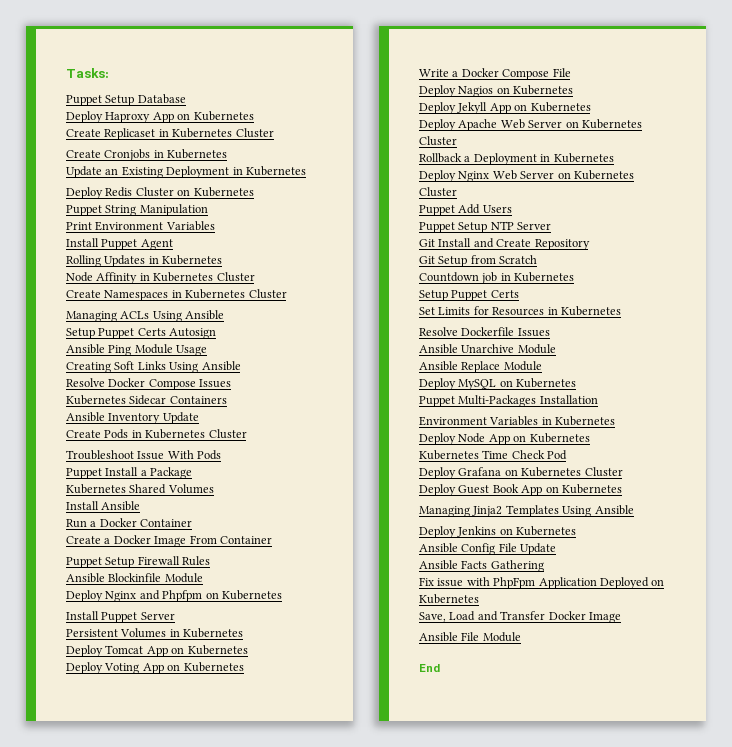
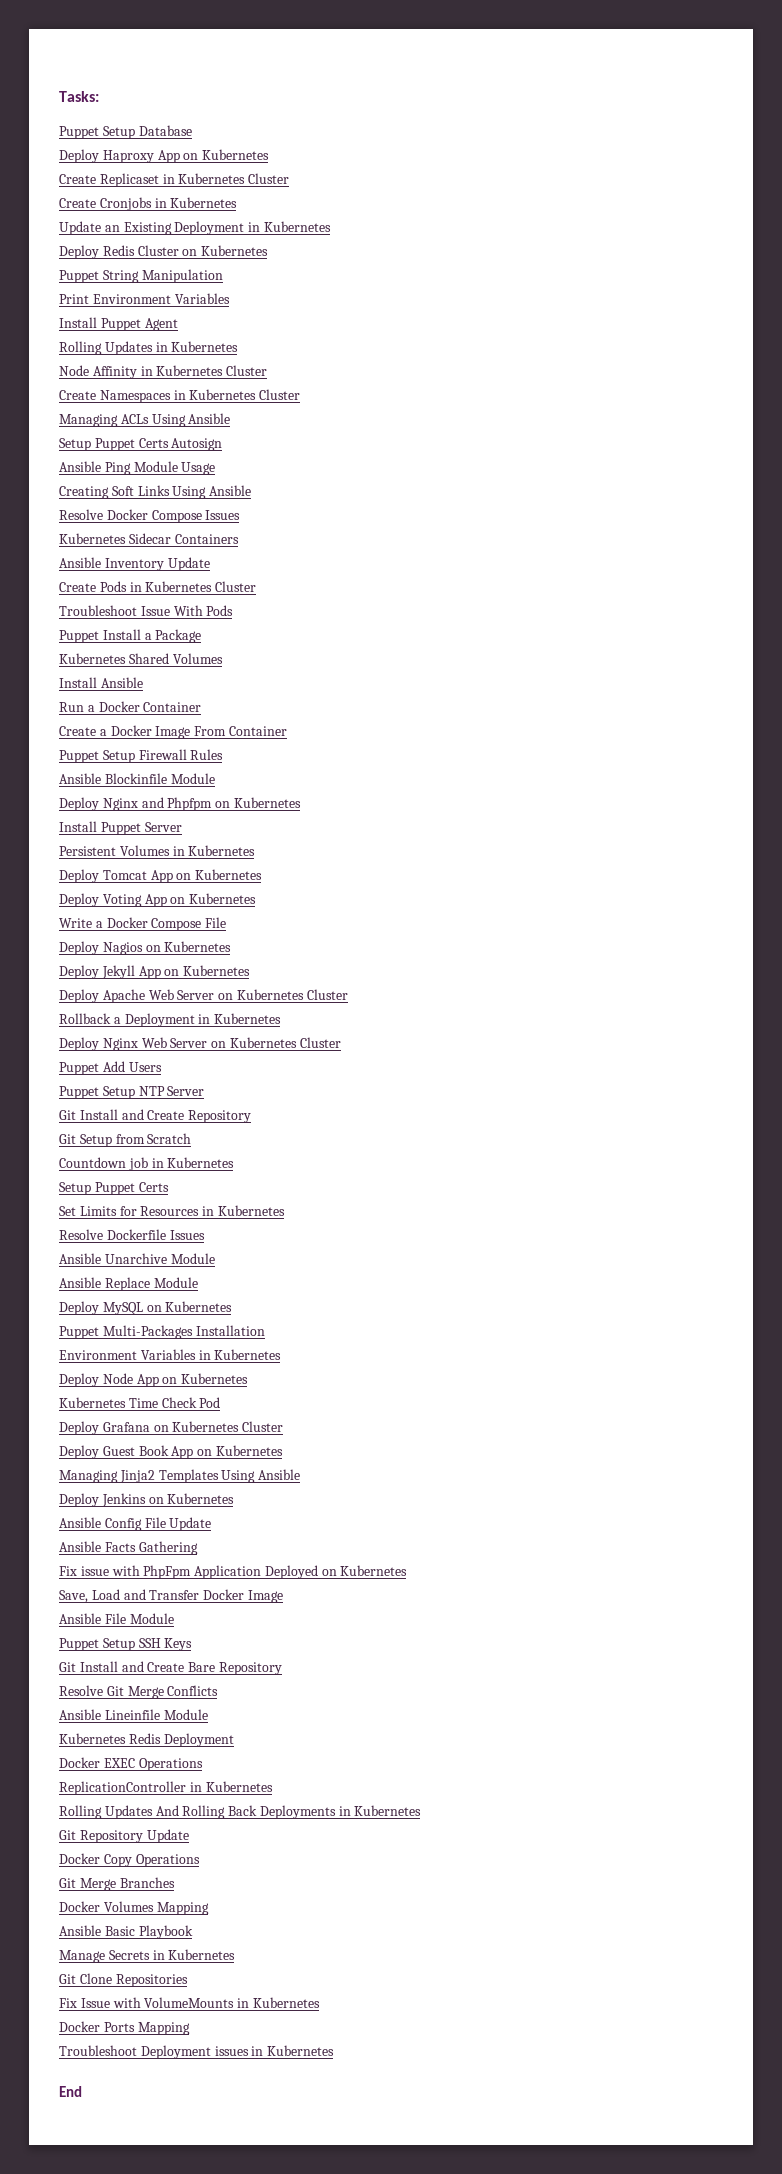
+ Puppet Setup SSH Keys
+ Git Install and Create Bare Repository
+ Resolve Git Merge Conflicts
+ Ansible Lineinfile Module
+ Kubernetes Redis Deployment
+ Docker EXEC Operations
+ ReplicationController in Kubernetes
+ Rolling Updates And Rolling Back Deployments in Kubernetes
+ Git Repository Update
+ Docker Copy Operations
+ Git Merge Branches
+ Docker Volumes Mapping
+ Ansible Basic Playbook
+ Manage Secrets in Kubernetes
+ Git Clone Repositories
+ Fix Issue with VolumeMounts in Kubernetes
+ Docker Ports Mapping
+ Troubleshoot Deployment issues in Kubernetes

